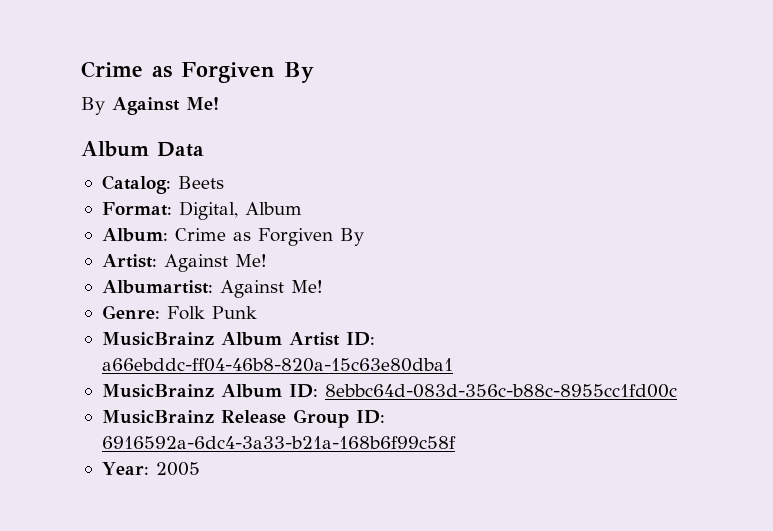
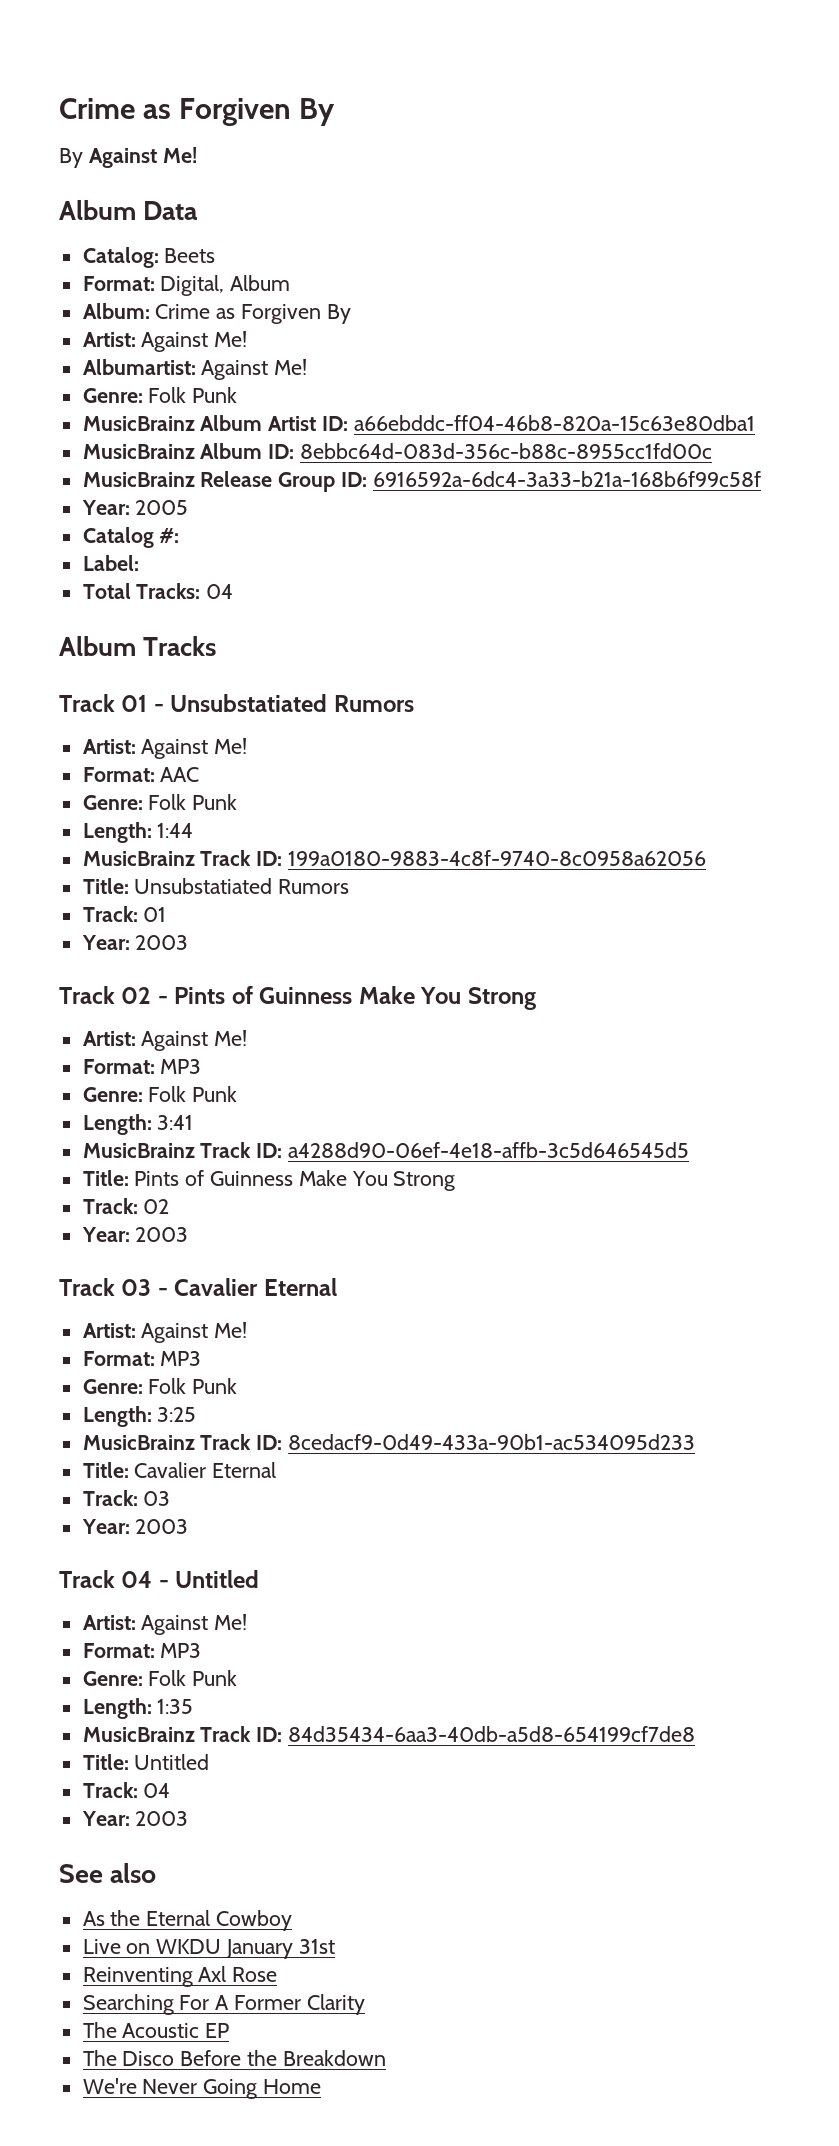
+ Catalog #:
+ Label:
+ Total Tracks: 04
+ Album Tracks
+ Track 01 - Unsubstatiated Rumors
+ Artist: Against Me!
+ Format: AAC
+ Genre: Folk Punk
+ Length: 1:44
+ MusicBrainz Track ID: 199a0180-9883-4c8f-9740-8c0958a62056
+ Title: Unsubstatiated Rumors
+ Track: 01
+ Year: 2003
+ Track 02 - Pints of Guinness Make You Strong
+ Artist: Against Me!
+ Format: MP3
+ Genre: Folk Punk
+ Length: 3:41
+ MusicBrainz Track ID: a4288d90-06ef-4e18-affb-3c5d646545d5
+ Title: Pints of Guinness Make You Strong
+ Track: 02
+ Year: 2003
+ Track 03 - Cavalier Eternal
+ Artist: Against Me!
+ Format: MP3
+ Genre: Folk Punk
+ Length: 3:25
+ MusicBrainz Track ID: 8cedacf9-0d49-433a-90b1-ac534095d233
+ Title: Cavalier Eternal
+ Track: 03
+ Year: 2003
+ Track 04 - Untitled
+ Artist: Against Me!
+ Format: MP3
+ Genre: Folk Punk
+ Length: 1:35
+ MusicBrainz Track ID: 84d35434-6aa3-40db-a5d8-654199cf7de8
+ Title: Untitled
+ Track: 04
+ Year: 2003
+ See also
+ As the Eternal Cowboy
+ Live on WKDU January 31st
+ Reinventing Axl Rose
+ Searching For A Former Clarity
+ The Acoustic EP
+ The Disco Before the Breakdown
+ We're Never Going Home

